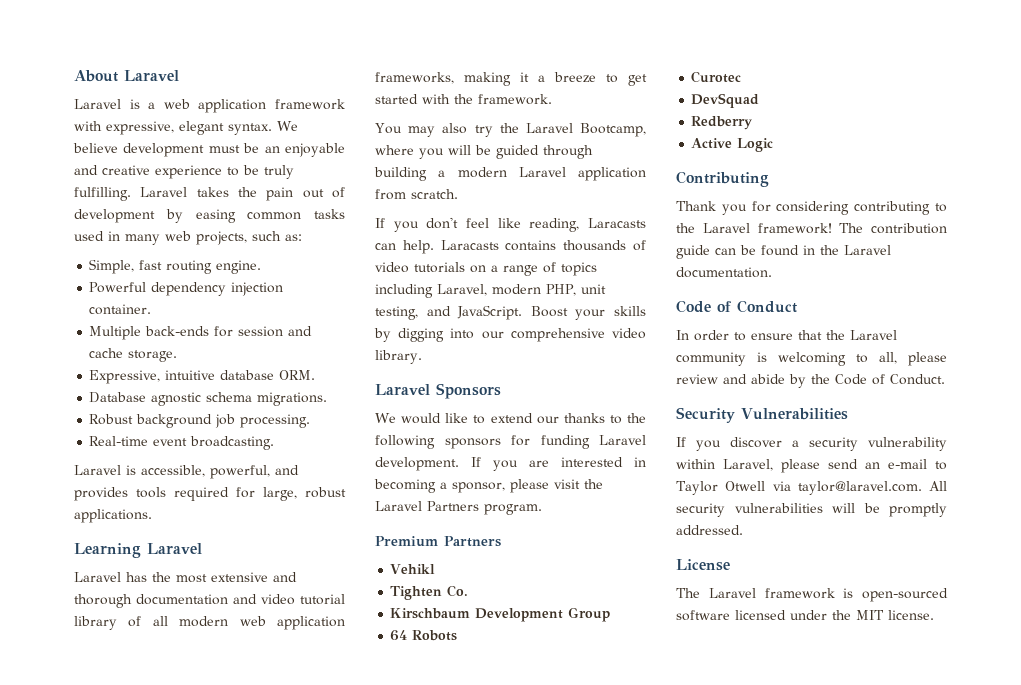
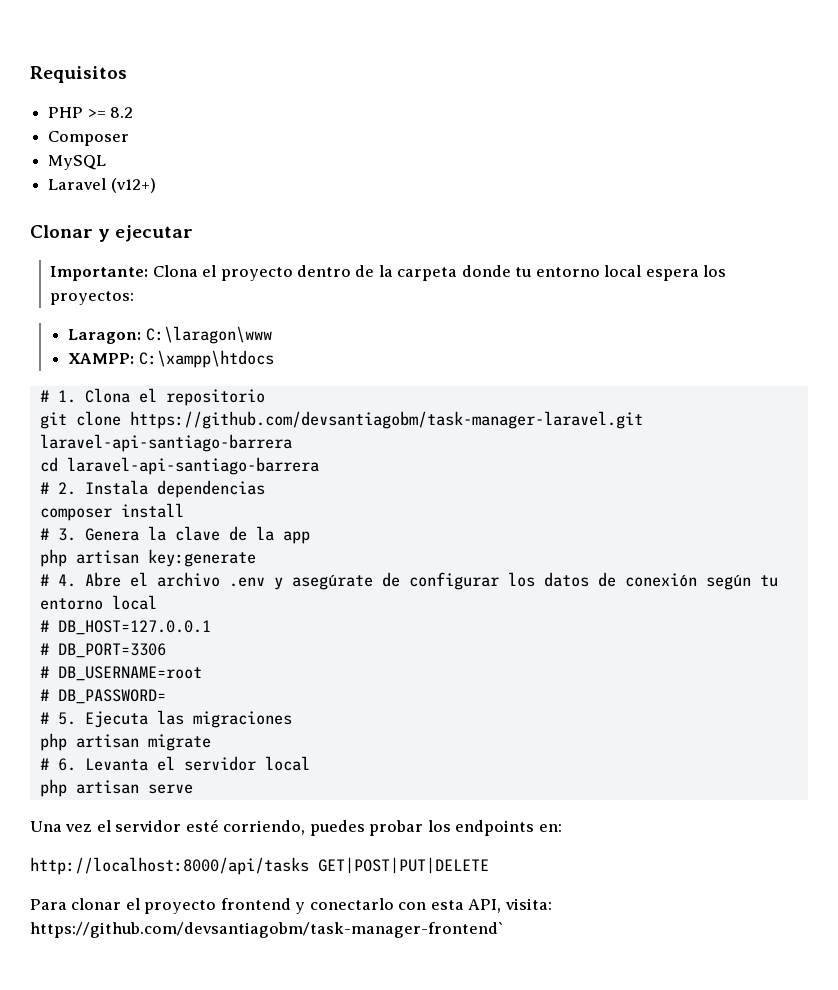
- About Laravel
- Laravel is a web application framework with expressive, elegant syntax. We believe development must be an enjoyable and creative experience to be truly fulfilling. Laravel takes the pain out of development by easing common tasks used in many web projects, such as:
- Simple, fast routing engine.
- Powerful dependency injection container.
- Multiple back-ends for session and cache storage.
- Expressive, intuitive database ORM.
- Database agnostic schema migrations.
- Robust background job processing.
- Real-time event broadcasting.
- Laravel is accessible, powerful, and provides tools required for large, robust applications.
- Learning Laravel
- Laravel has the most extensive and thorough documentation and video tutorial library of all modern web application frameworks, making it a breeze to get started with the framework.
- You may also try the Laravel Bootcamp, where you will be guided through building a modern Laravel application from scratch.
- If you don't feel like reading, Laracasts can help. Laracasts contains thousands of video tutorials on a range of topics including Laravel, modern PHP, unit testing, and JavaScript. Boost your skills by digging into our comprehensive video library.
- Laravel Sponsors
- We would like to extend our thanks to the following sponsors for funding Laravel development. If you are interested in becoming a sponsor, please visit the Laravel Partners program.
- Premium Partners
- Vehikl
- Tighten Co.
- Kirschbaum Development Group
- 64 Robots
- Curotec
- DevSquad
- Redberry
- Active Logic
- Contributing
- Thank you for considering contributing to the Laravel framework! The contribution guide can be found in the Laravel documentation.
- Code of Conduct
- In order to ensure that the Laravel community is welcoming to all, please review and abide by the Code of Conduct.
- Security Vulnerabilities
- If you discover a security vulnerability within Laravel, please send an e-mail to Taylor Otwell via taylor@laravel.com. All security vulnerabilities will be promptly addressed.
- License
- The Laravel framework is open-sourced software licensed under the MIT license.
+ Requisitos
+ PHP >= 8.2
+ Composer
+ MySQL
+ Laravel (v12+)
+ Clonar y ejecutar
+ Importante: Clona el proyecto dentro de la carpeta donde tu entorno local espera los proyectos:
+ Laragon: C:\laragon\www
+ XAMPP: C:\xampp\htdocs
+ # 1. Clona el repositorio
+ git clone https://github.com/devsantiagobm/task-manager-laravel.git laravel-api-santiago-barrera
+ cd laravel-api-santiago-barrera
+ # 2. Instala dependencias
+ composer install
+ # 3. Genera la clave de la app
+ php artisan key:generate
+ # 4. Abre el archivo .env y asegúrate de configurar los datos de conexión según tu entorno local
+ # DB_HOST=127.0.0.1
+ # DB_PORT=3306
+ # DB_USERNAME=root
+ # DB_PASSWORD=
+ # 5. Ejecuta las migraciones
+ php artisan migrate
+ # 6. Levanta el servidor local
+ php artisan serve
+ Una vez el servidor esté corriendo, puedes probar los endpoints en:
+ http://localhost:8000/api/tasks GET|POST|PUT|DELETE
+ Para clonar el proyecto frontend y conectarlo con esta API, visita: https://github.com/devsantiagobm/task-manager-frontend`

